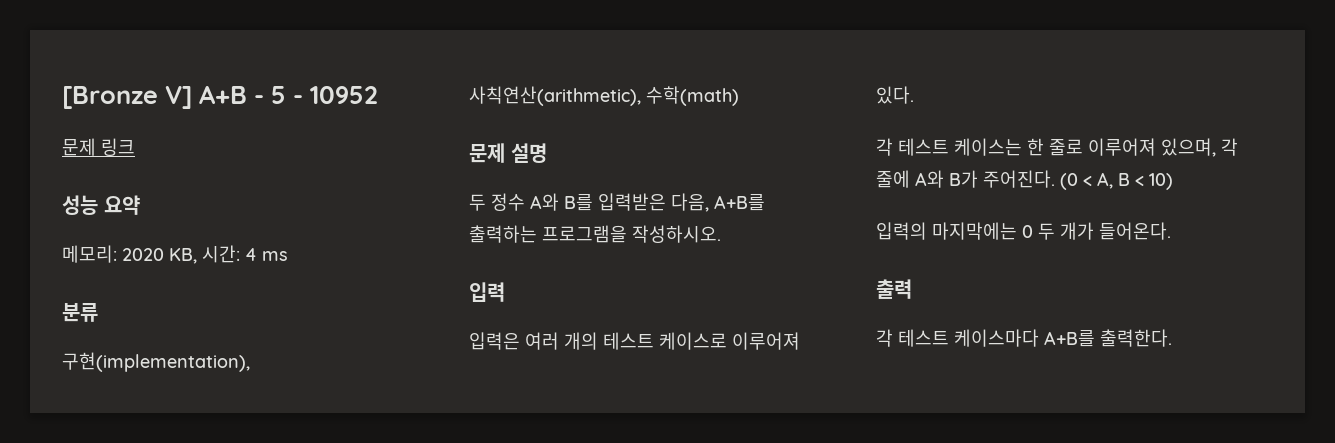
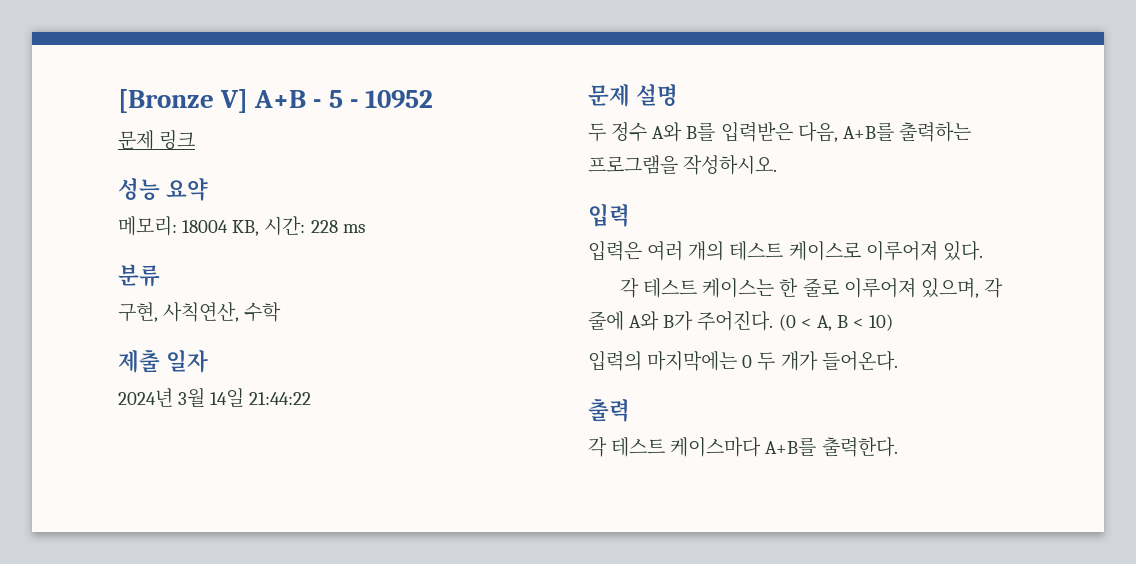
- 메모리: 2020 KB, 시간: 4 ms
+ 메모리: 18004 KB, 시간: 228 ms
- 구현(implementation), 사칙연산(arithmetic), 수학(math)
+ 구현, 사칙연산, 수학
+ 제출 일자
+ 2024년 3월 14일 21:44:22

